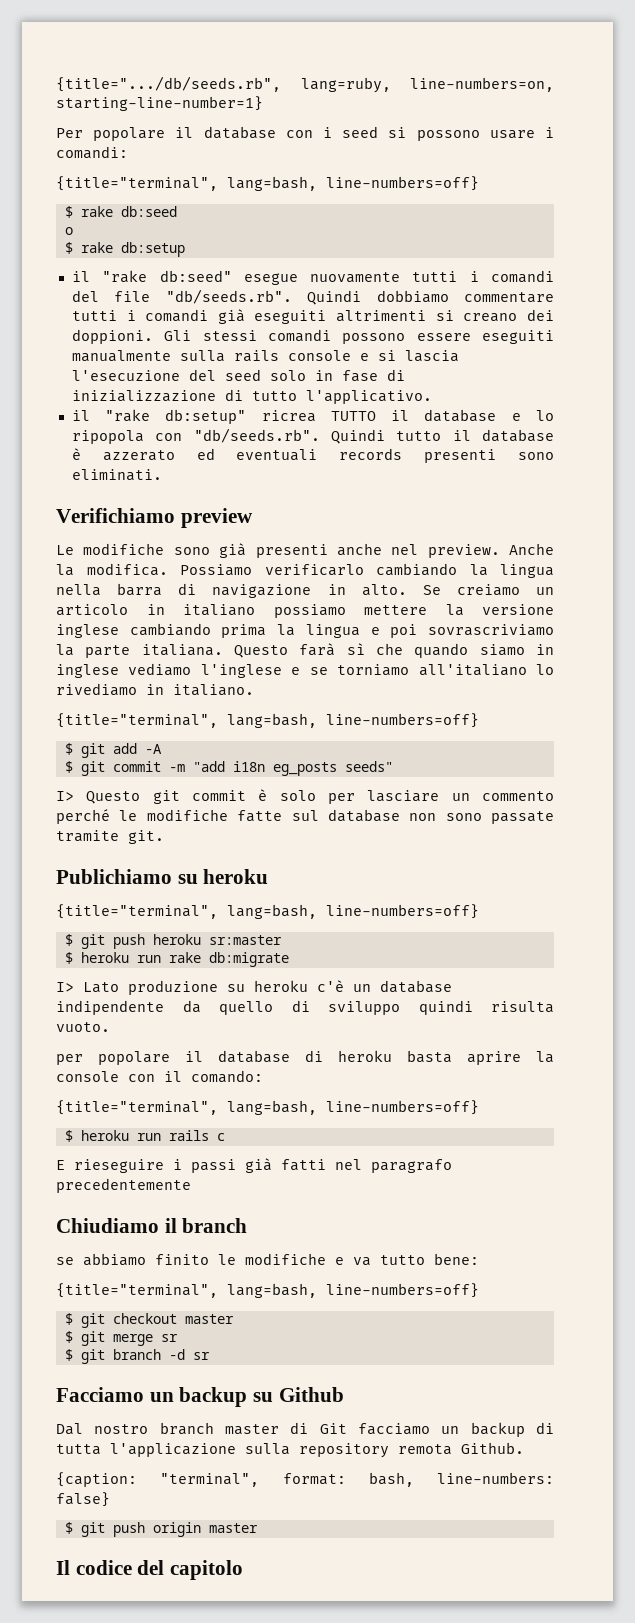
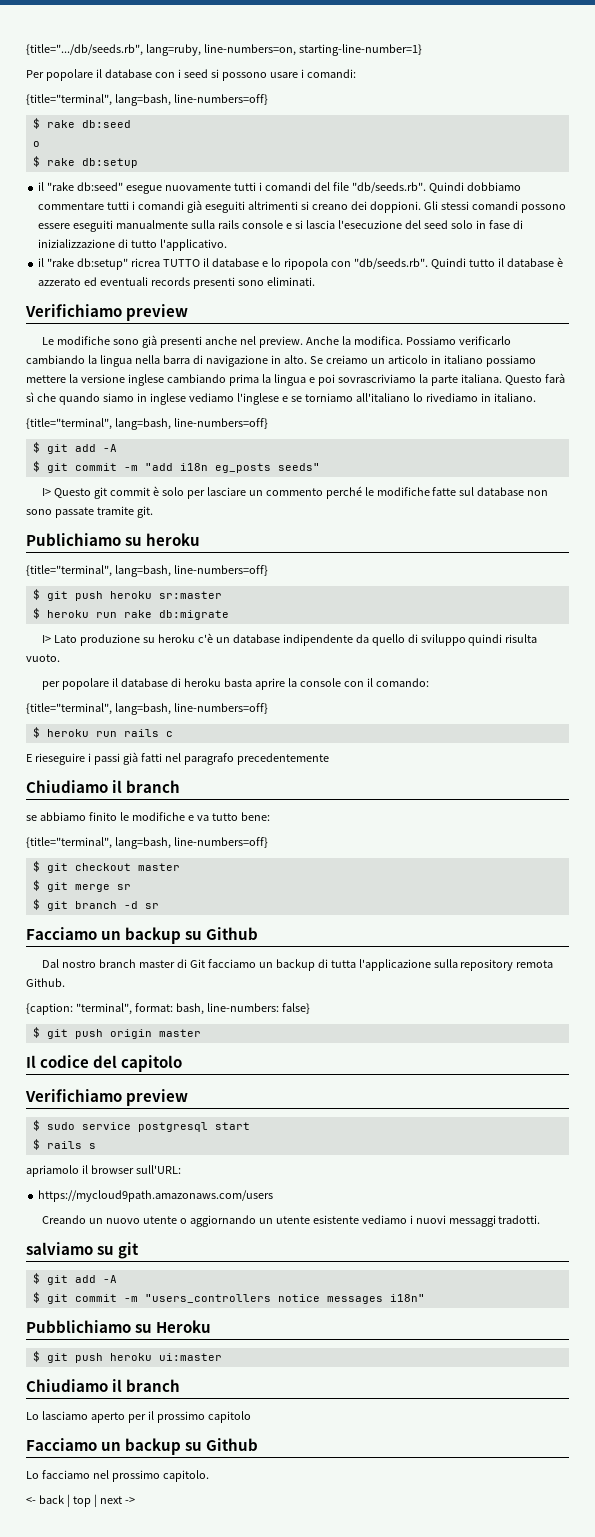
  Il codice del capitolo
+ Verifichiamo preview
+ $ sudo service postgresql start
+ $ rails s
+ apriamolo il browser sull'URL:
+ https://mycloud9path.amazonaws.com/users
+ Creando un nuovo utente o aggiornando un utente esistente vediamo i nuovi messaggi tradotti.
+ salviamo su git
+ $ git add -A
+ $ git commit -m "users_controllers notice messages i18n"
+ Pubblichiamo su Heroku
+ $ git push heroku ui:master
+ Chiudiamo il branch
+ Lo lasciamo aperto per il prossimo capitolo
+ Facciamo un backup su Github
+ Lo facciamo nel prossimo capitolo.
+ <- back | top | next ->

